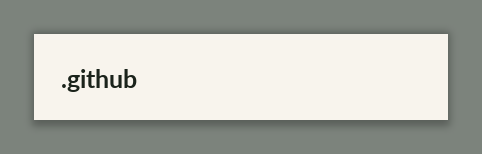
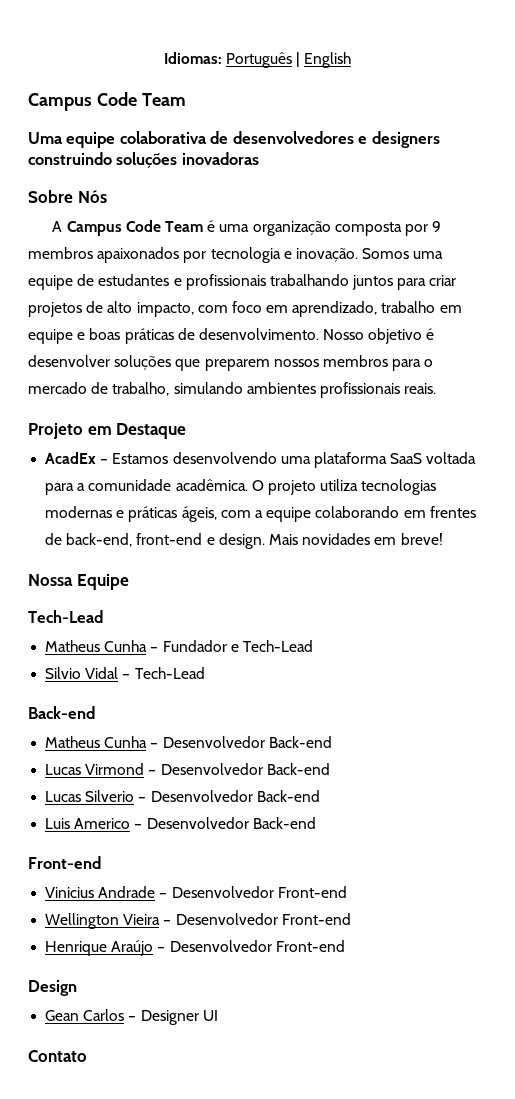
- .github
+ Idiomas: Português | English
+ Campus Code Team
+ Uma equipe colaborativa de desenvolvedores e designers construindo soluções inovadoras
+ Sobre Nós
+ A Campus Code Team é uma organização composta por 9 membros apaixonados por tecnologia e inovação. Somos uma equipe de estudantes e profissionais trabalhando juntos para criar projetos de alto impacto, com foco em aprendizado, trabalho em equipe e boas práticas de desenvolvimento. Nosso objetivo é desenvolver soluções que preparem nossos membros para o mercado de trabalho, simulando ambientes profissionais reais.
+ Projeto em Destaque
+ AcadEx – Estamos desenvolvendo uma plataforma SaaS voltada para a comunidade acadêmica. O projeto utiliza tecnologias modernas e práticas ágeis, com a equipe colaborando em frentes de back-end, front-end e design. Mais novidades em breve!
+ Nossa Equipe
+ Tech-Lead
+ Matheus Cunha – Fundador e Tech-Lead
+ Silvio Vidal – Tech-Lead
+ Back-end
+ Matheus Cunha – Desenvolvedor Back-end
+ Lucas Virmond – Desenvolvedor Back-end
+ Lucas Silverio – Desenvolvedor Back-end
+ Luis Americo – Desenvolvedor Back-end
+ Front-end
+ Vinicius Andrade – Desenvolvedor Front-end
+ Wellington Vieira – Desenvolvedor Front-end
+ Henrique Araújo – Desenvolvedor Front-end
+ Design
+ Gean Carlos – Designer UI
+ Contato

